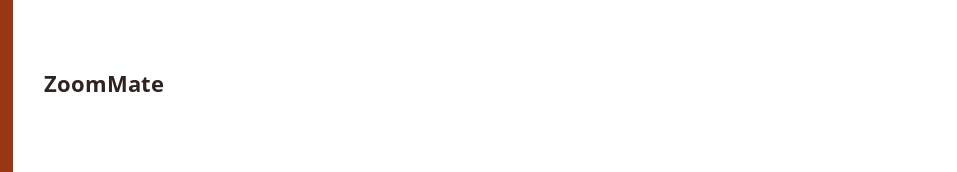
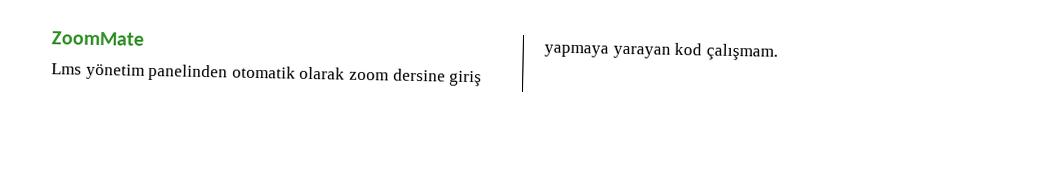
+ Lms yönetim panelinden otomatik olarak zoom dersine giriş yapmaya yarayan kod çalışmam.

